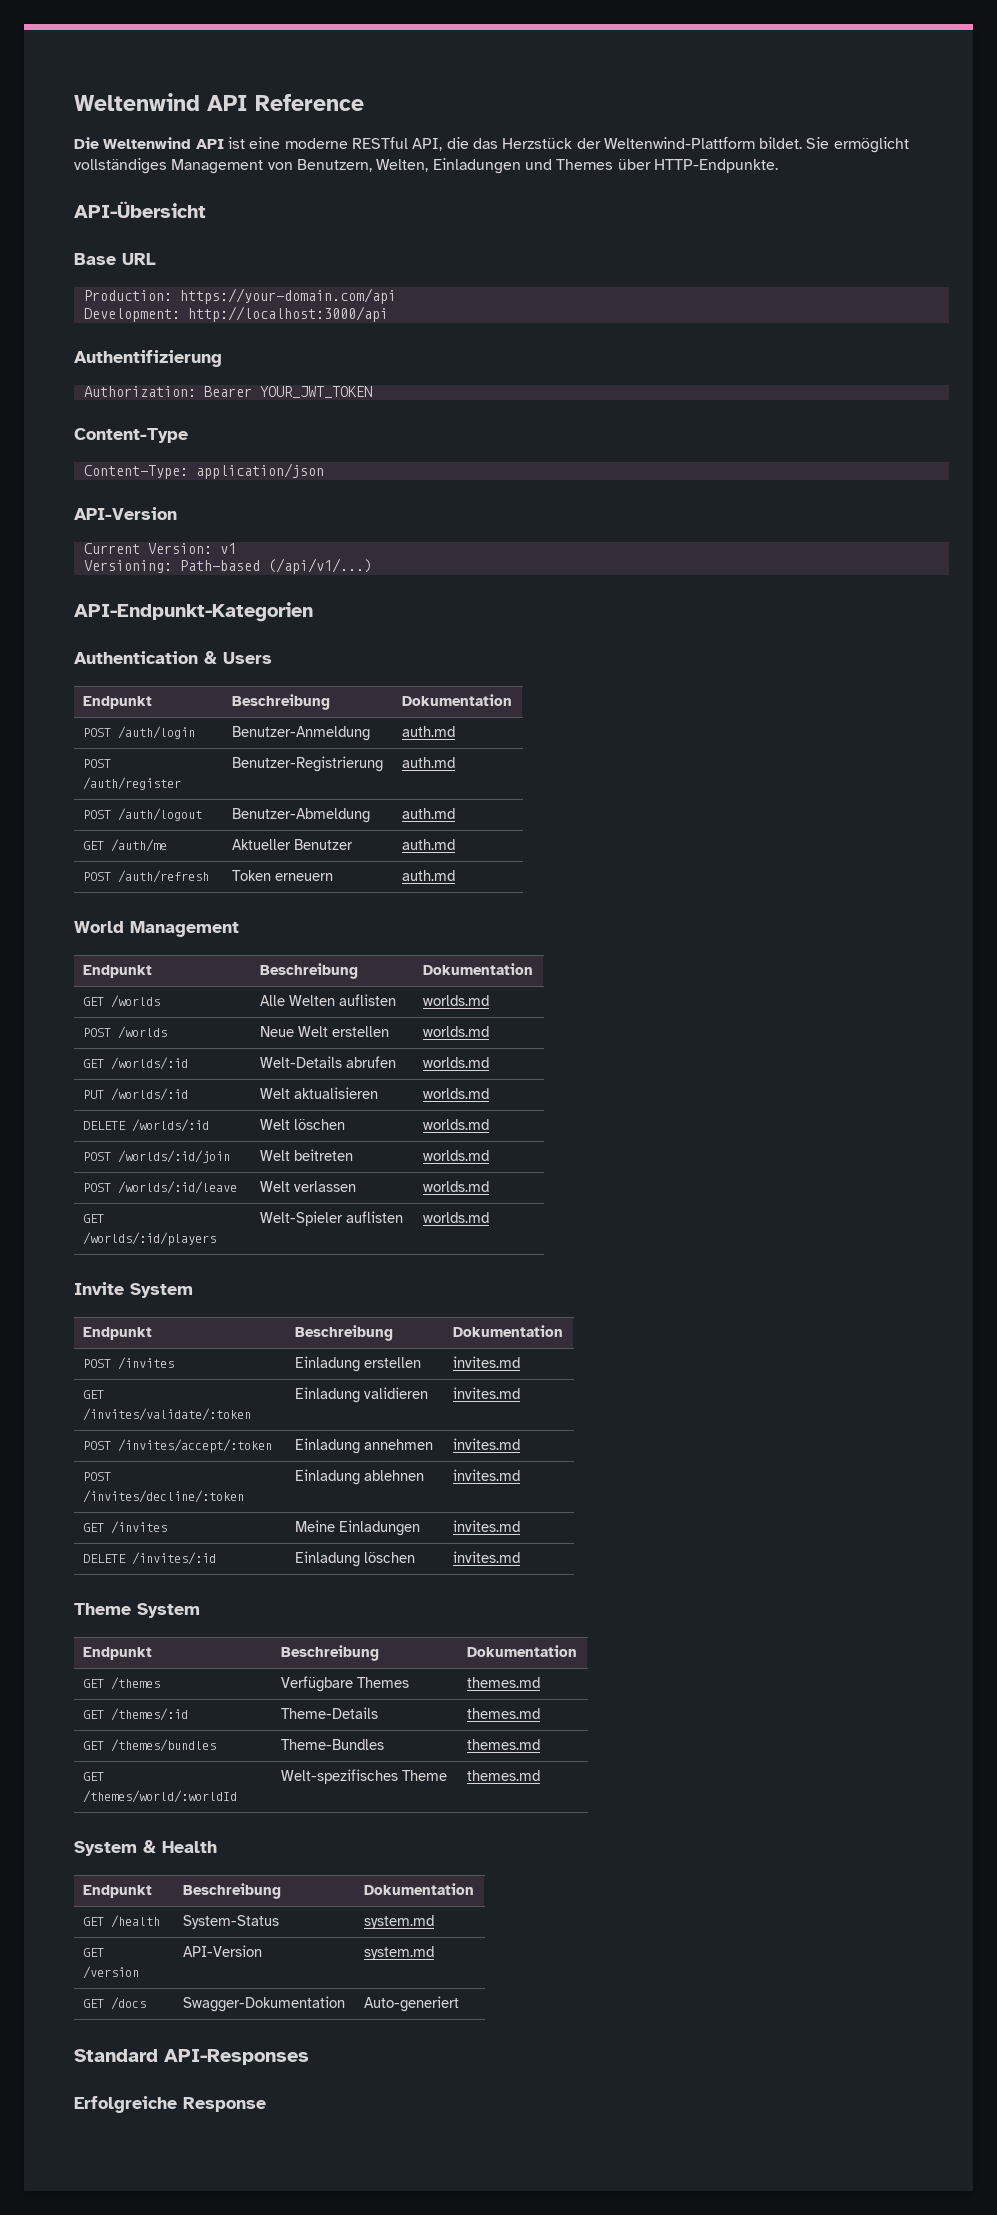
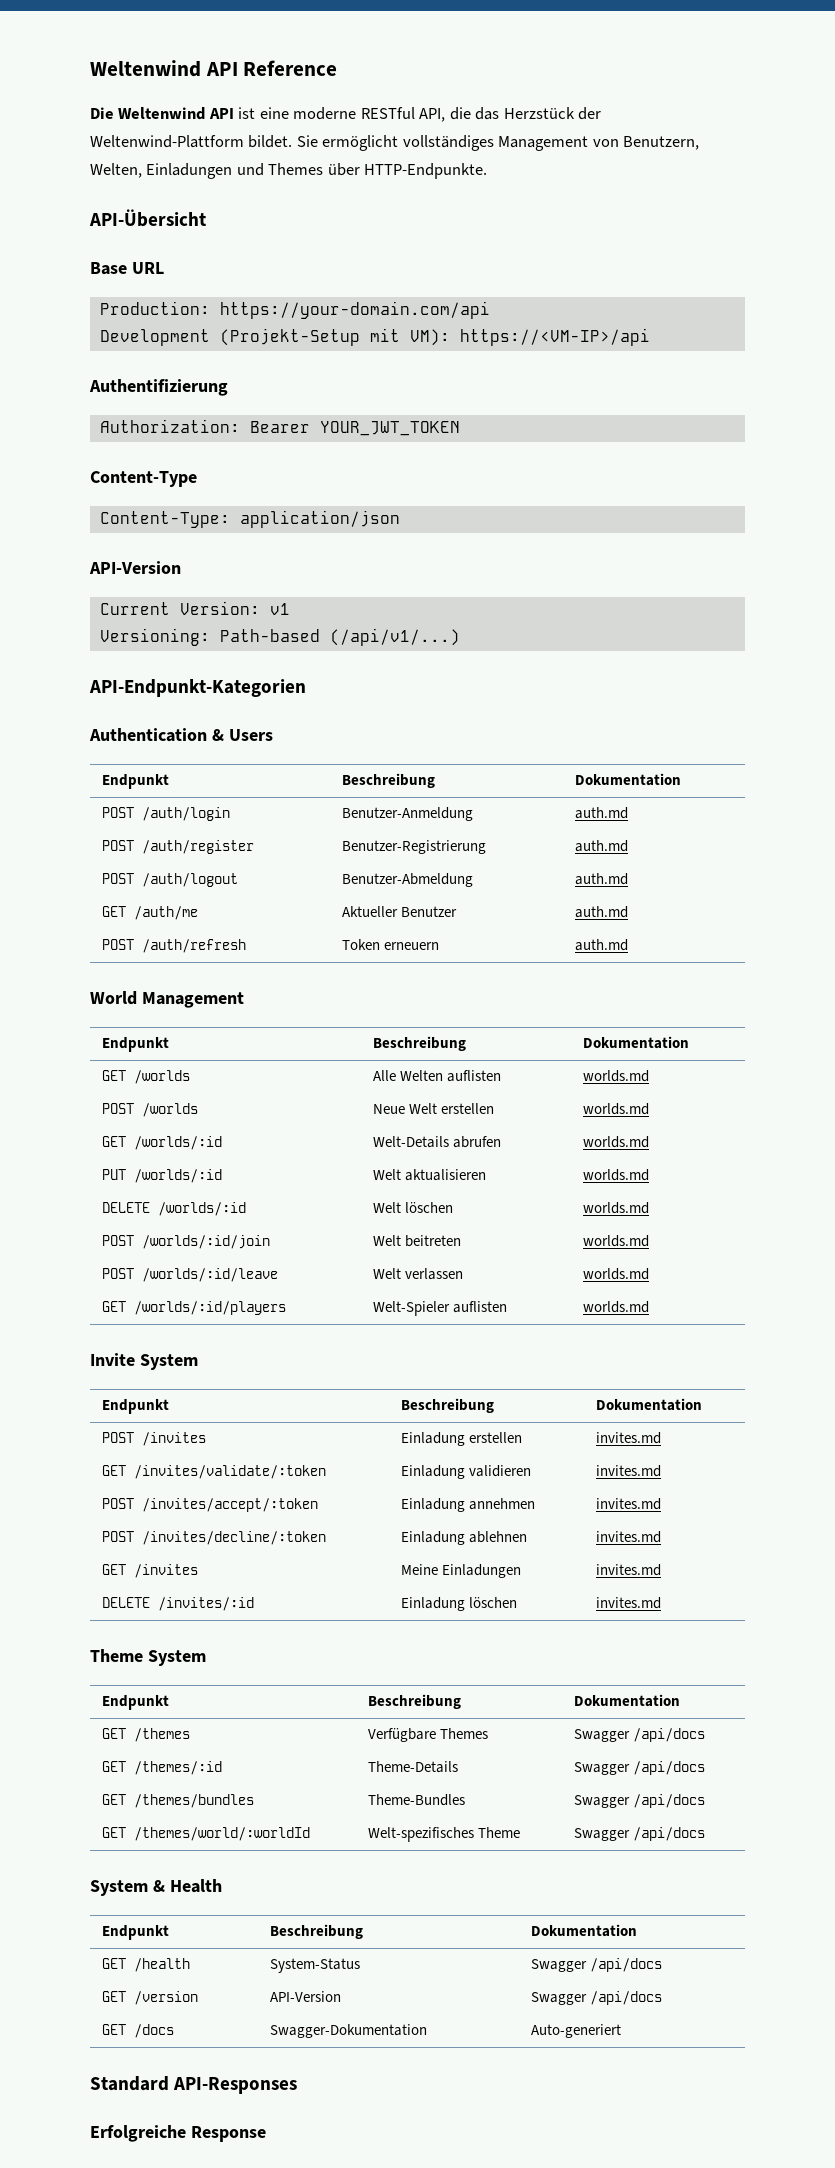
- Development: http://localhost:3000/api
+ Development (Projekt-Setup mit VM): https://<VM-IP>/api
- GET /themes | Verfügbare Themes | themes.md
+ GET /themes | Verfügbare Themes | Swagger /api/docs
- GET /themes/:id | Theme-Details | themes.md
+ GET /themes/:id | Theme-Details | Swagger /api/docs
- GET /themes/bundles | Theme-Bundles | themes.md
+ GET /themes/bundles | Theme-Bundles | Swagger /api/docs
- GET /themes/world/:worldId | Welt-spezifisches Theme | themes.md
+ GET /themes/world/:worldId | Welt-spezifisches Theme | Swagger /api/docs
- GET /health | System-Status | system.md
+ GET /health | System-Status | Swagger /api/docs
- GET /version | API-Version | system.md
+ GET /version | API-Version | Swagger /api/docs

